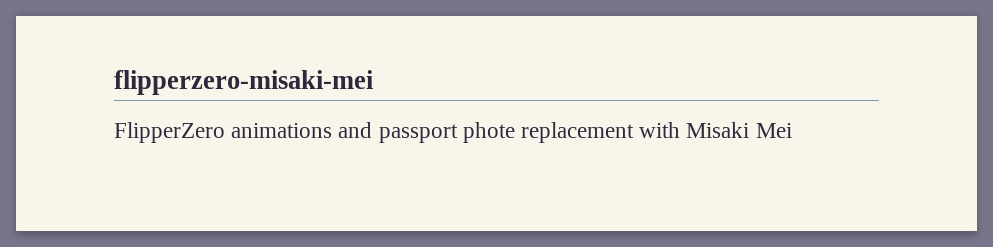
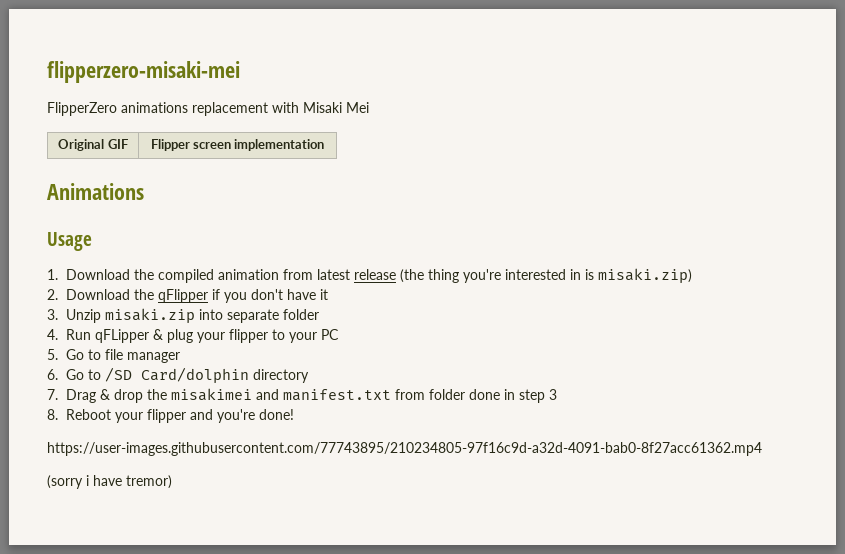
- FlipperZero animations and passport phote replacement with Misaki Mei
+ FlipperZero animations replacement with Misaki Mei
+ Original GIF | Flipper screen implementation
+ Animations
+ Usage
+ 1. Download the compiled animation from latest release (the thing you're interested in is misaki.zip)
+ 2. Download the qFlipper if you don't have it
+ 3. Unzip misaki.zip into separate folder
+ 4. Run qFLipper & plug your flipper to your PC
+ 5. Go to file manager
+ 6. Go to /SD Card/dolphin directory
+ 7. Drag & drop the misakimei and manifest.txt from folder done in step 3
+ 8. Reboot your flipper and you're done!
+ https://user-images.githubusercontent.com/77743895/210234805-97f16c9d-a32d-4091-bab0-8f27acc61362.mp4
+ (sorry i have tremor)

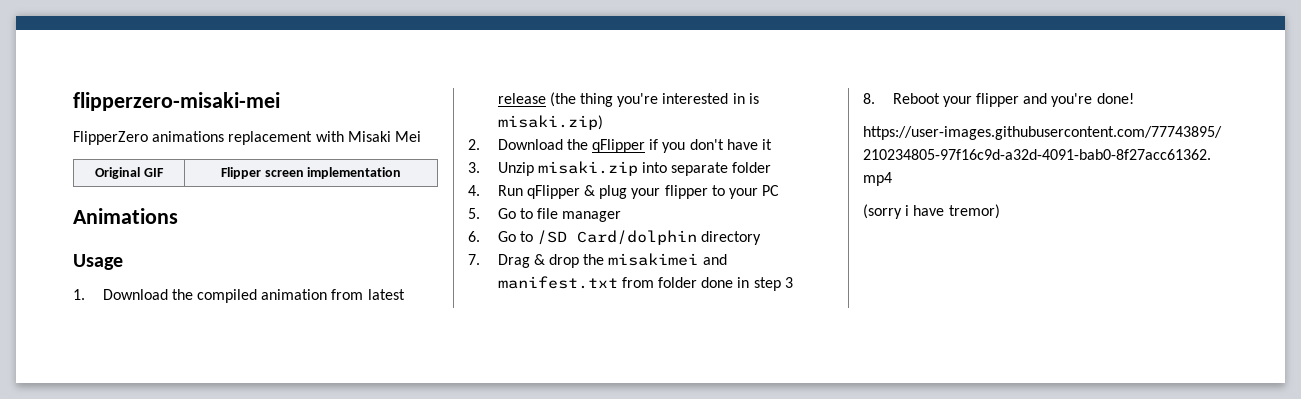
- 4. Run qFLipper & plug your flipper to your PC
+ 4. Run qFlipper & plug your flipper to your PC

